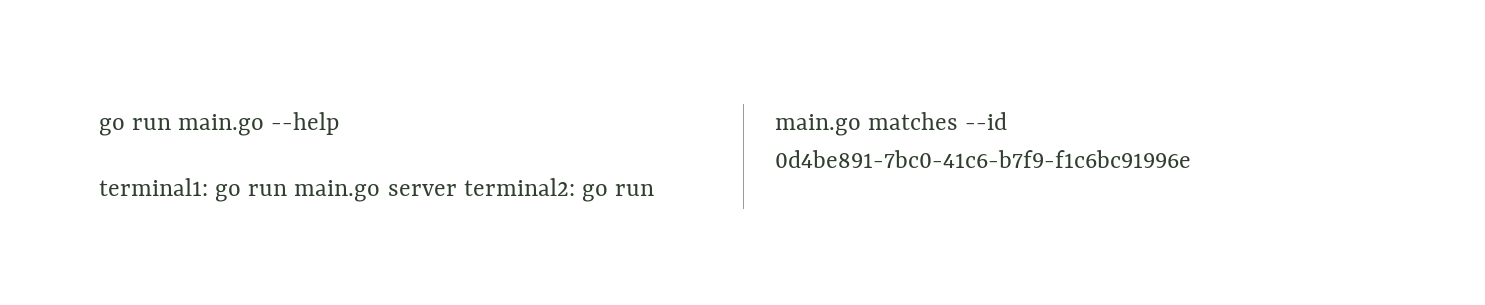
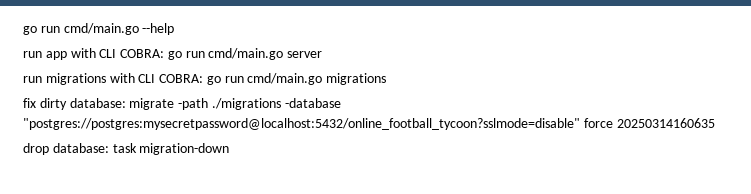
- go run main.go --help
+ go run cmd/main.go --help
- terminal1: go run main.go server terminal2: go run main.go matches --id 0d4be891-7bc0-41c6-b7f9-f1c6bc91996e
+ run app with CLI COBRA: go run cmd/main.go server
+ run migrations with CLI COBRA: go run cmd/main.go migrations
+ fix dirty database: migrate -path ./migrations -database "postgres://postgres:mysecretpassword@localhost:5432/online_football_tycoon?sslmode=disable" force 20250314160635
+ drop database: task migration-down

